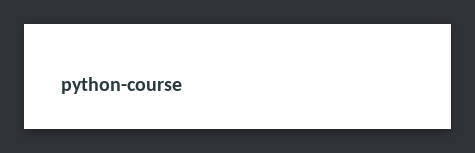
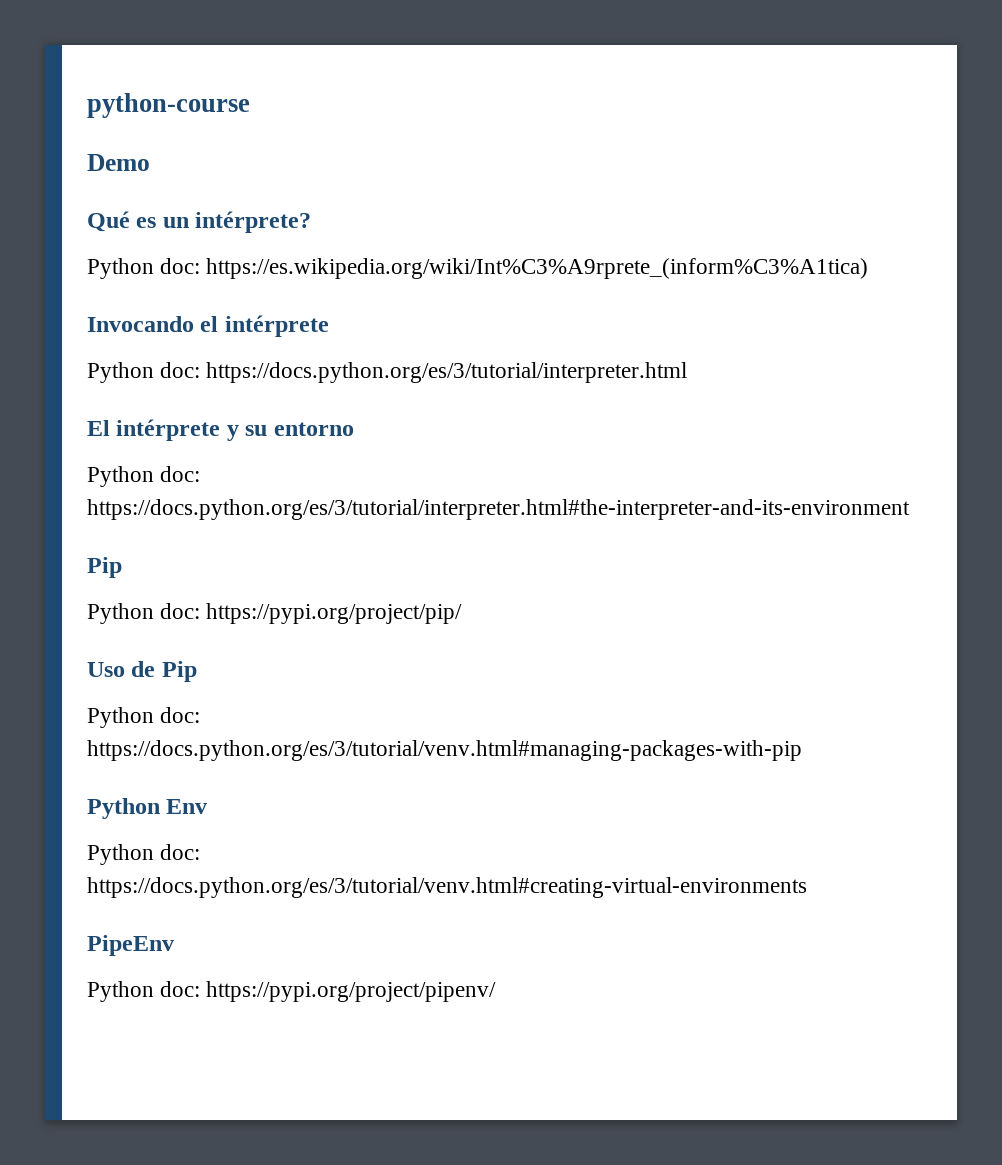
+ Demo
+ Qué es un intérprete?
+ Python doc: https://es.wikipedia.org/wiki/Int%C3%A9rprete_(inform%C3%A1tica)
+ Invocando el intérprete
+ Python doc: https://docs.python.org/es/3/tutorial/interpreter.html
+ El intérprete y su entorno
+ Python doc: https://docs.python.org/es/3/tutorial/interpreter.html#the-interpreter-and-its-environment
+ Pip
+ Python doc: https://pypi.org/project/pip/
+ Uso de Pip
+ Python doc: https://docs.python.org/es/3/tutorial/venv.html#managing-packages-with-pip
+ Python Env
+ Python doc: https://docs.python.org/es/3/tutorial/venv.html#creating-virtual-environments
+ PipeEnv
+ Python doc: https://pypi.org/project/pipenv/

